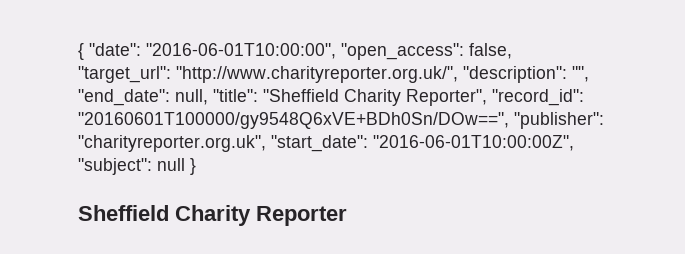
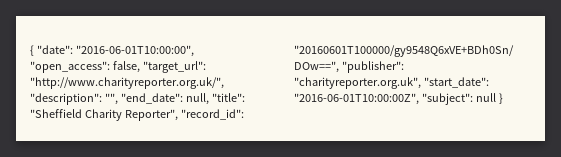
- Sheffield Charity Reporter

